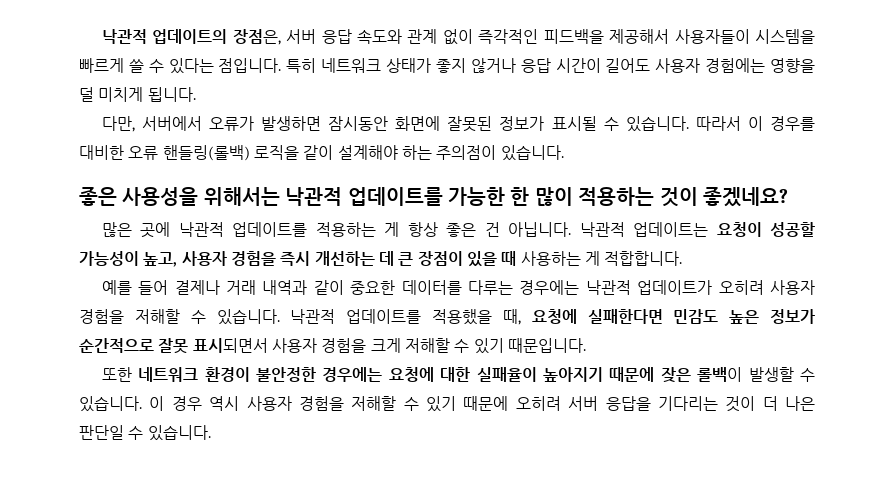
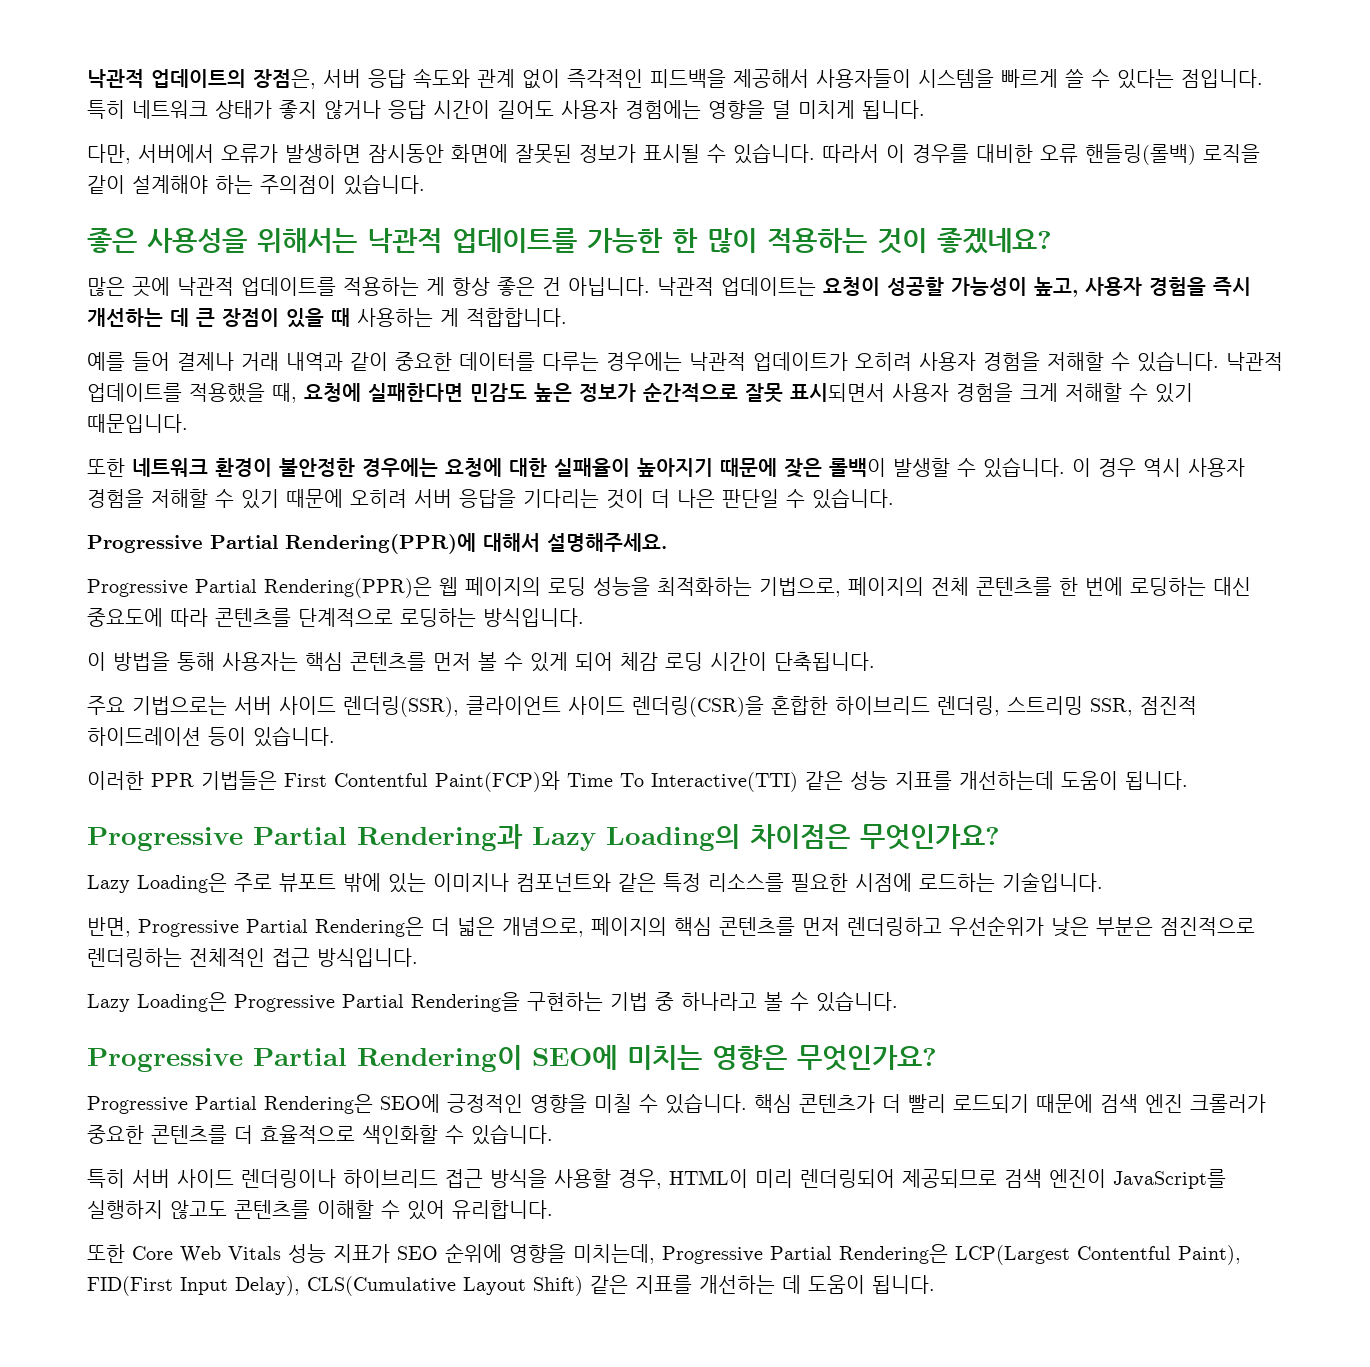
+ Progressive Partial Rendering(PPR)에 대해서 설명해주세요.
+ Progressive Partial Rendering(PPR)은 웹 페이지의 로딩 성능을 최적화하는 기법으로, 페이지의 전체 콘텐츠를 한 번에 로딩하는 대신 중요도에 따라 콘텐츠를 단계적으로 로딩하는 방식입니다.
+ 이 방법을 통해 사용자는 핵심 콘텐츠를 먼저 볼 수 있게 되어 체감 로딩 시간이 단축됩니다.
+ 주요 기법으로는 서버 사이드 렌더링(SSR), 클라이언트 사이드 렌더링(CSR)을 혼합한 하이브리드 렌더링, 스트리밍 SSR, 점진적 하이드레이션 등이 있습니다.
+ 이러한 PPR 기법들은 First Contentful Paint(FCP)와 Time To Interactive(TTI) 같은 성능 지표를 개선하는데 도움이 됩니다.
+ Progressive Partial Rendering과 Lazy Loading의 차이점은 무엇인가요?
+ Lazy Loading은 주로 뷰포트 밖에 있는 이미지나 컴포넌트와 같은 특정 리소스를 필요한 시점에 로드하는 기술입니다.
+ 반면, Progressive Partial Rendering은 더 넓은 개념으로, 페이지의 핵심 콘텐츠를 먼저 렌더링하고 우선순위가 낮은 부분은 점진적으로 렌더링하는 전체적인 접근 방식입니다.
+ Lazy Loading은 Progressive Partial Rendering을 구현하는 기법 중 하나라고 볼 수 있습니다.
+ Progressive Partial Rendering이 SEO에 미치는 영향은 무엇인가요?
+ Progressive Partial Rendering은 SEO에 긍정적인 영향을 미칠 수 있습니다. 핵심 콘텐츠가 더 빨리 로드되기 때문에 검색 엔진 크롤러가 중요한 콘텐츠를 더 효율적으로 색인화할 수 있습니다.
+ 특히 서버 사이드 렌더링이나 하이브리드 접근 방식을 사용할 경우, HTML이 미리 렌더링되어 제공되므로 검색 엔진이 JavaScript를 실행하지 않고도 콘텐츠를 이해할 수 있어 유리합니다.
+ 또한 Core Web Vitals 성능 지표가 SEO 순위에 영향을 미치는데, Progressive Partial Rendering은 LCP(Largest Contentful Paint), FID(First Input Delay), CLS(Cumulative Layout Shift) 같은 지표를 개선하는 데 도움이 됩니다.

